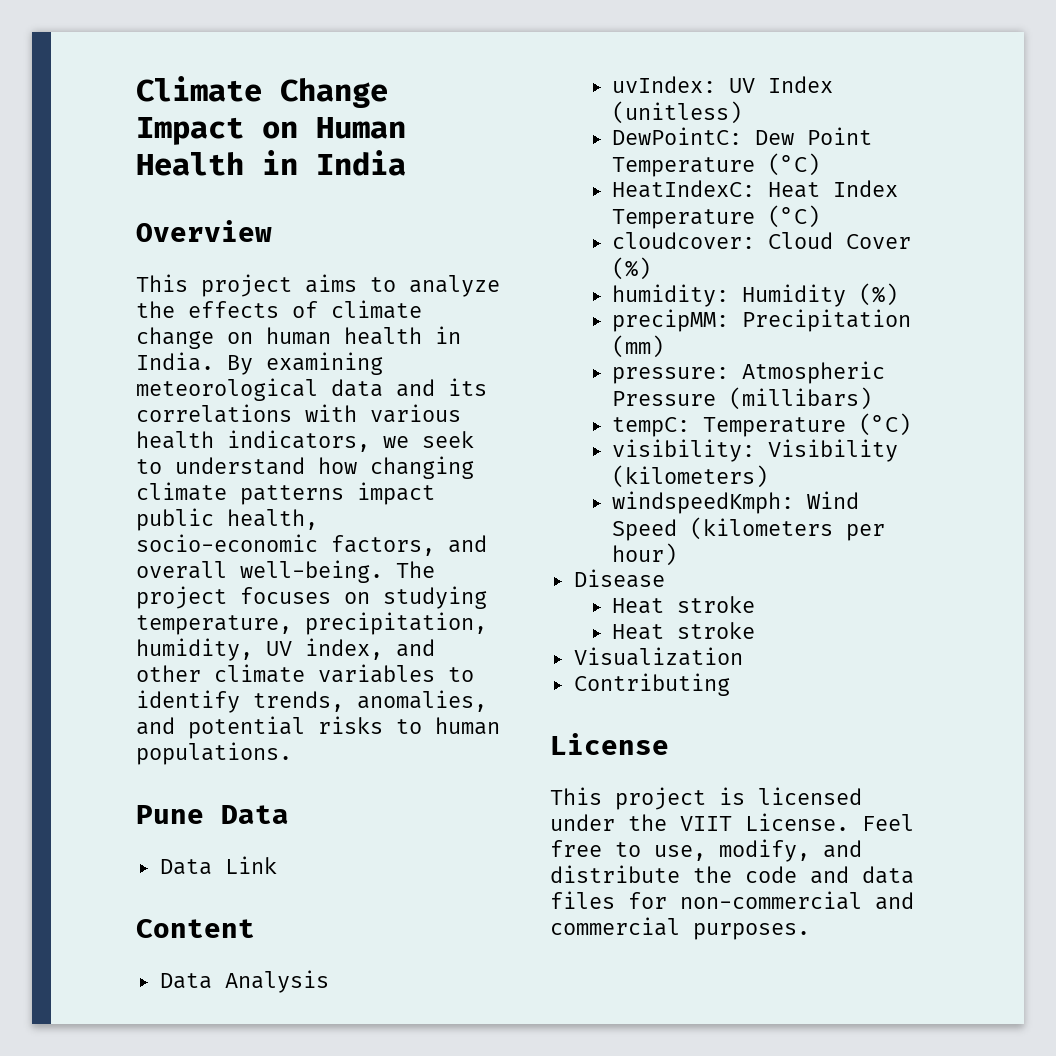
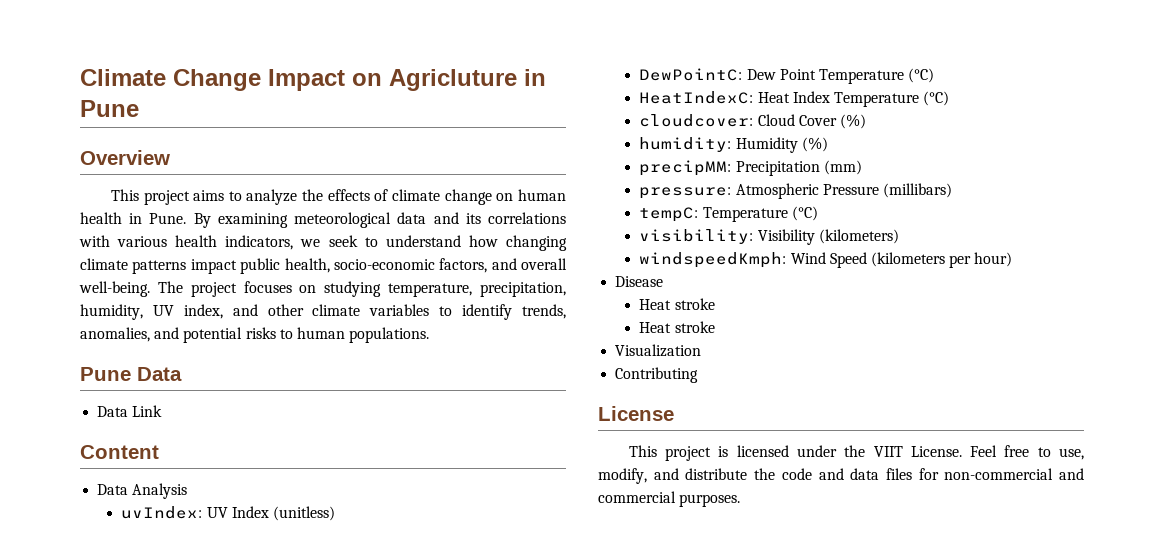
- Climate Change Impact on Human Health in India
+ Climate Change Impact on Agricluture in Pune
- This project aims to analyze the effects of climate change on human health in India.
+ This project aims to analyze the effects of climate change on human health in Pune.

